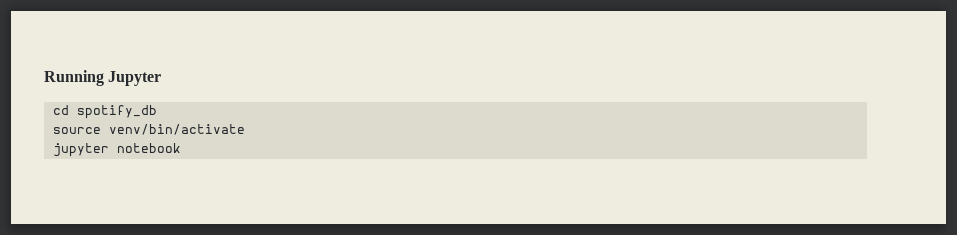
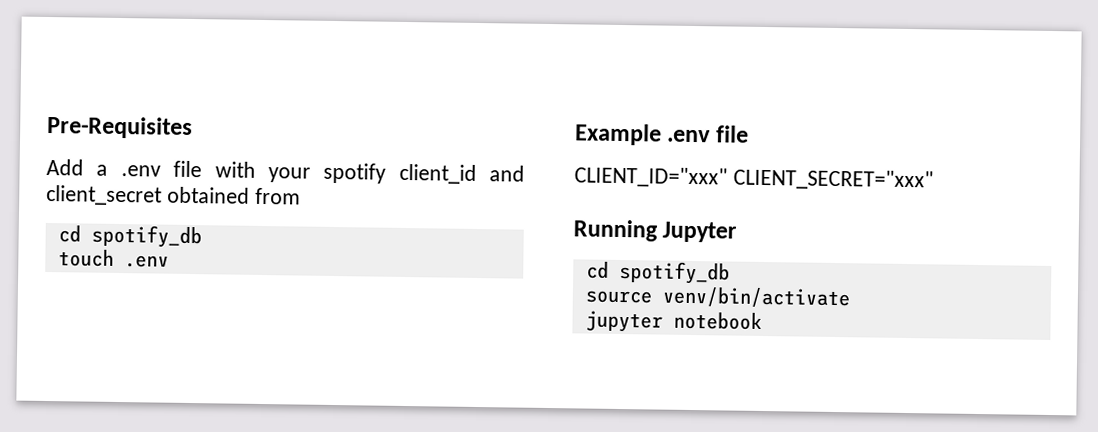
+ Pre-Requisites
+ Add a .env file with your spotify client_id and client_secret obtained from
+ cd spotify_db
+ touch .env
+ Example .env file
+ CLIENT_ID="xxx" CLIENT_SECRET="xxx"

